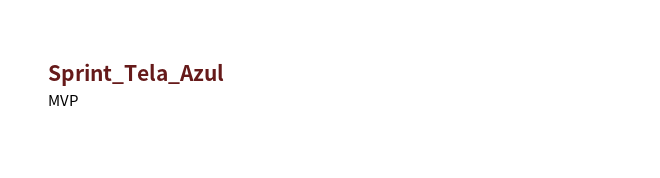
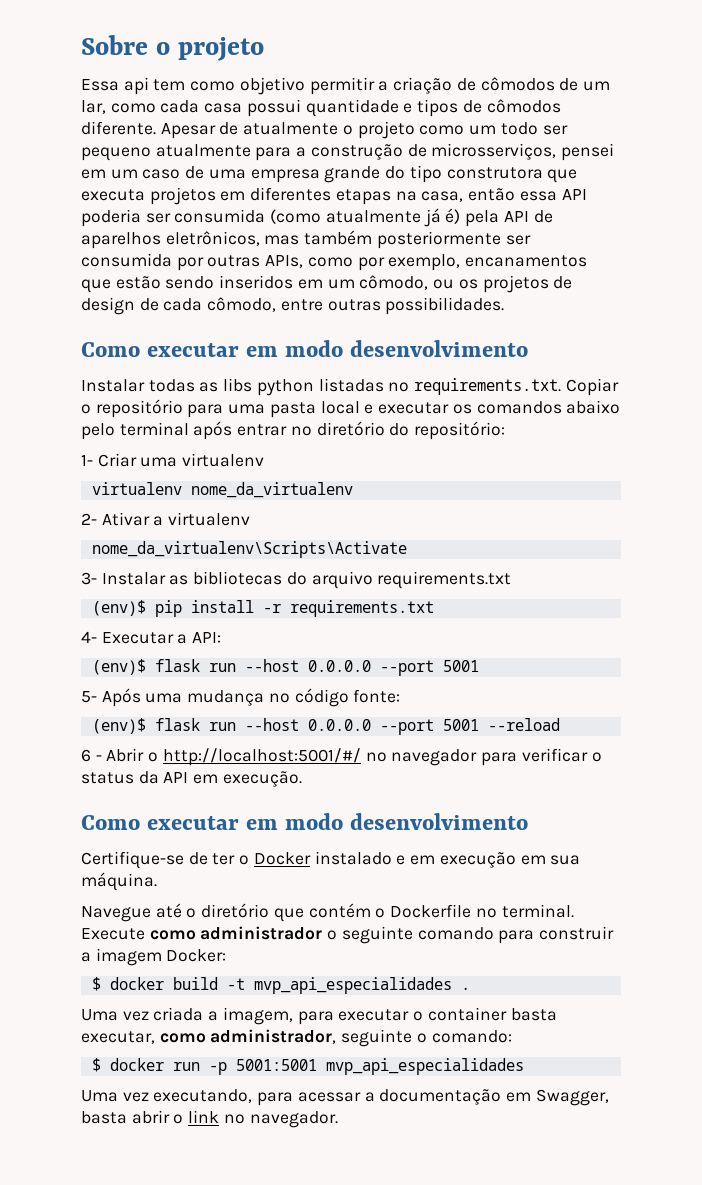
- Sprint_Tela_Azul
- MVP
+ Sobre o projeto
+ Essa api tem como objetivo permitir a criação de cômodos de um lar, como cada casa possui quantidade e tipos de cômodos diferente. Apesar de atualmente o projeto como um todo ser pequeno atualmente para a construção de microsserviços, pensei em um caso de uma empresa grande do tipo construtora que executa projetos em diferentes etapas na casa, então essa API poderia ser consumida (como atualmente já é) pela API de aparelhos eletrônicos, mas também posteriormente ser consumida por outras APIs, como por exemplo, encanamentos que estão sendo inseridos em um cômodo, ou os projetos de design de cada cômodo, entre outras possibilidades.
+ Como executar em modo desenvolvimento
+ Instalar todas as libs python listadas no requirements.txt. Copiar o repositório para uma pasta local e executar os comandos abaixo pelo terminal após entrar no diretório do repositório:
+ 1- Criar uma virtualenv
+ virtualenv nome_da_virtualenv
+ 2- Ativar a virtualenv
+ nome_da_virtualenv\Scripts\Activate
+ 3- Instalar as bibliotecas do arquivo requirements.txt
+ (env)$ pip install -r requirements.txt
+ 4- Executar a API:
+ (env)$ flask run --host 0.0.0.0 --port 5001
+ 5- Após uma mudança no código fonte:
+ (env)$ flask run --host 0.0.0.0 --port 5001 --reload
+ 6 - Abrir o http://localhost:5001/#/ no navegador para verificar o status da API em execução.
+ Como executar em modo desenvolvimento
+ Certifique-se de ter o Docker instalado e em execução em sua máquina.
+ Navegue até o diretório que contém o Dockerfile no terminal. Execute como administrador o seguinte comando para construir a imagem Docker:
+ $ docker build -t mvp_api_especialidades .
+ Uma vez criada a imagem, para executar o container basta executar, como administrador, seguinte o comando:
+ $ docker run -p 5001:5001 mvp_api_especialidades
+ Uma vez executando, para acessar a documentação em Swagger, basta abrir o link no navegador.

